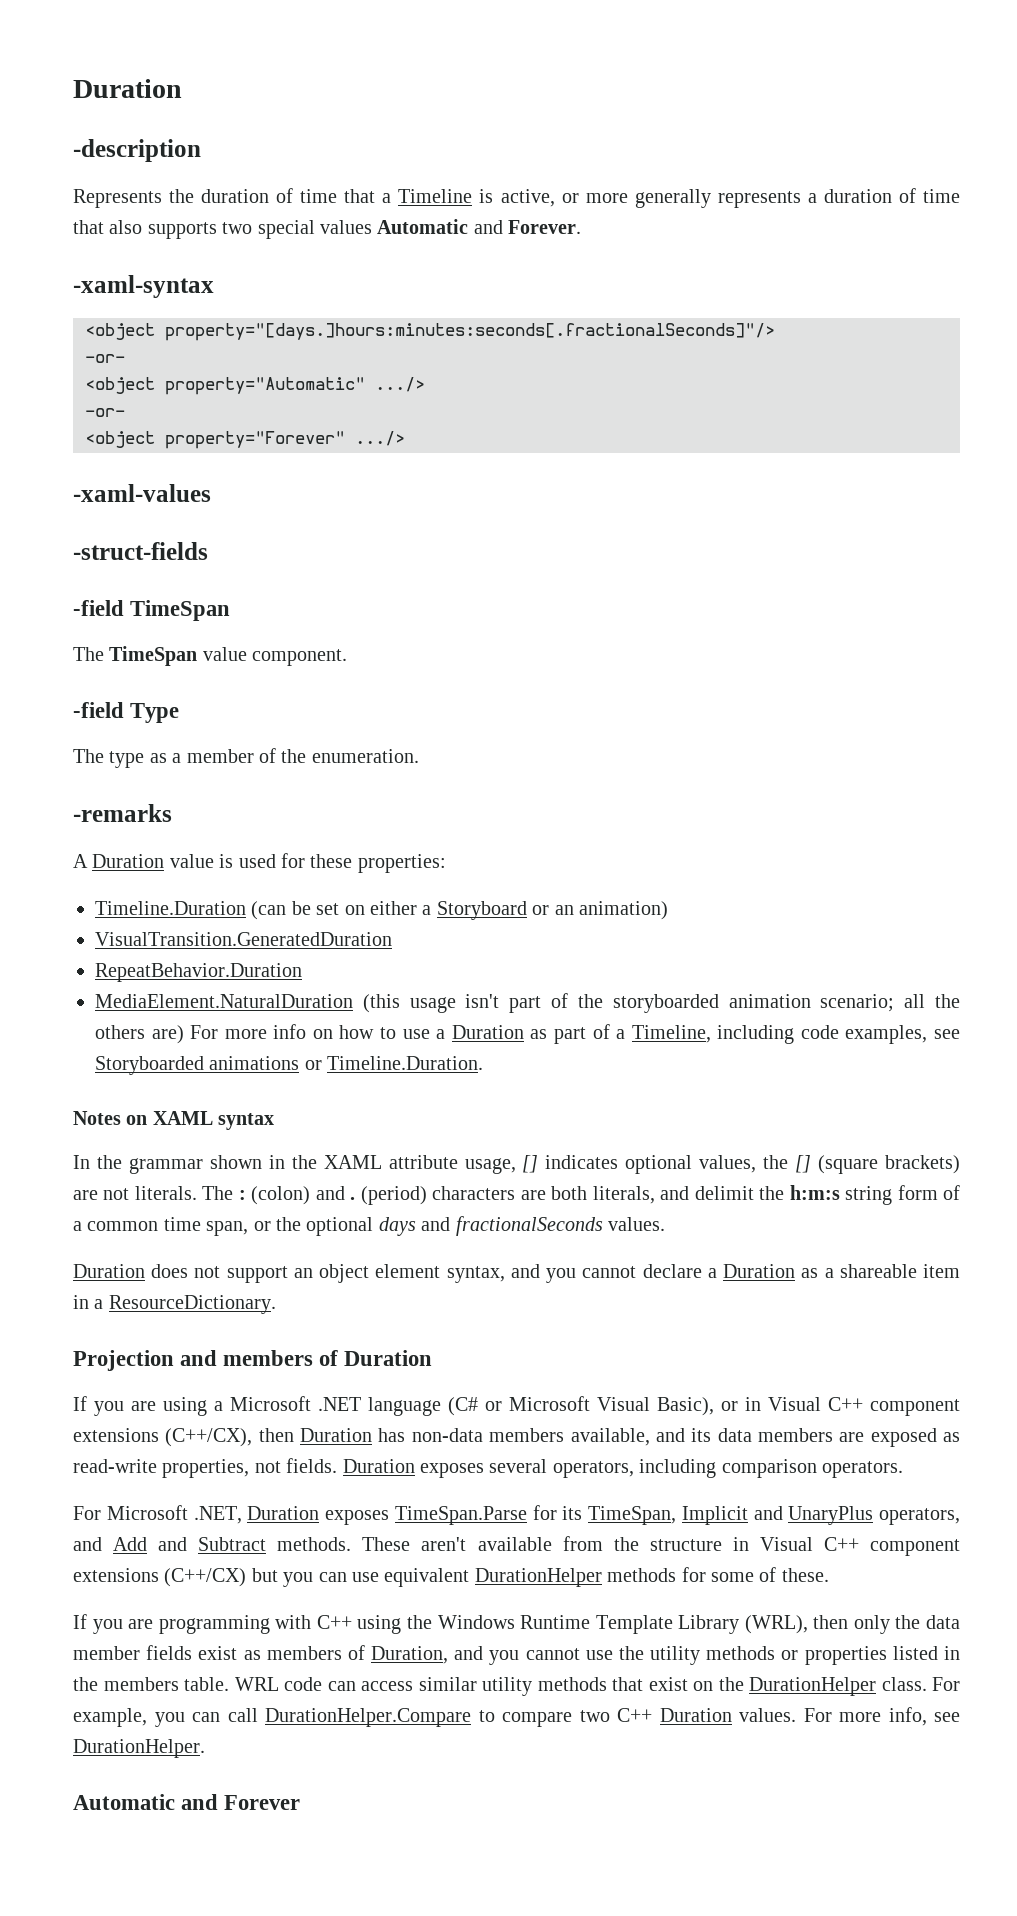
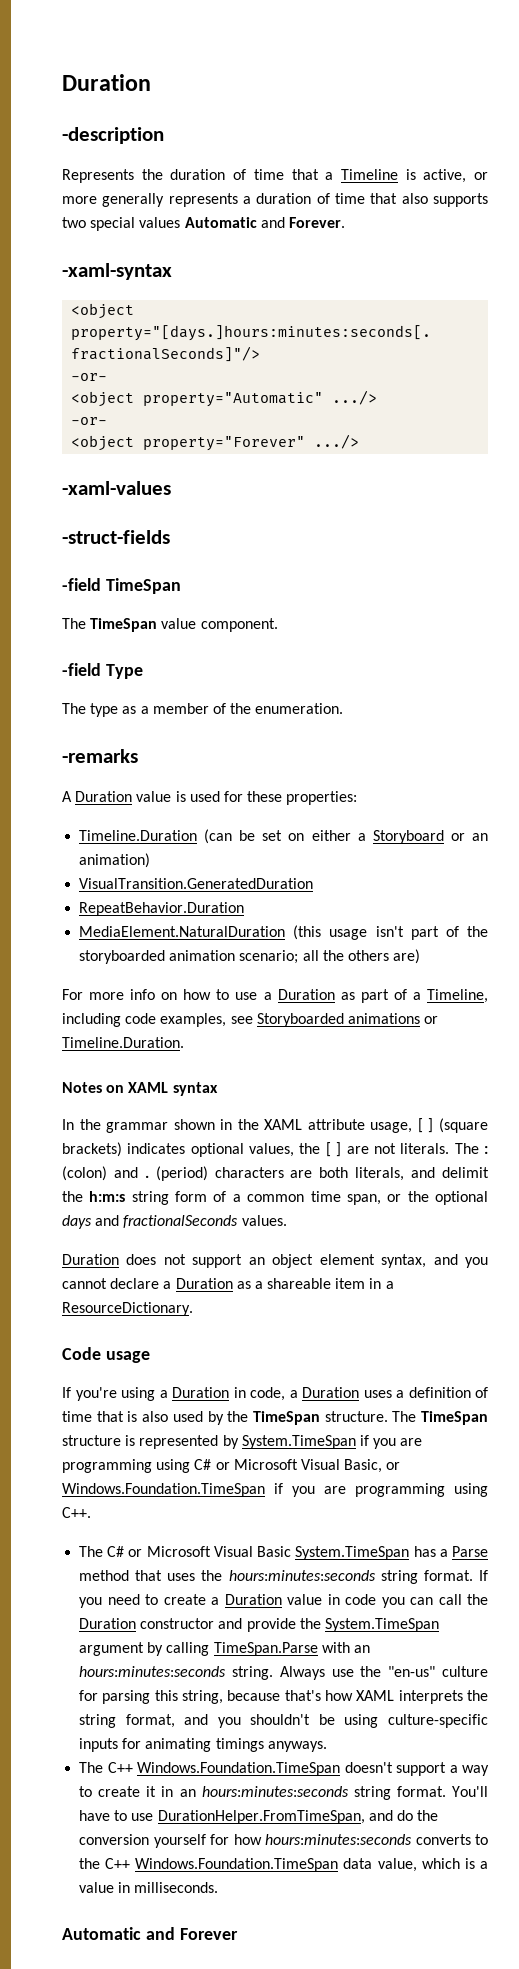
- MediaElement.NaturalDuration (this usage isn't part of the storyboarded animation scenario; all the others are) For more info on how to use a Duration as part of a Timeline, including code examples, see Storyboarded animations or Timeline.Duration.
+ MediaElement.NaturalDuration (this usage isn't part of the storyboarded animation scenario; all the others are)
+ For more info on how to use a Duration as part of a Timeline, including code examples, see Storyboarded animations or Timeline.Duration.
- In the grammar shown in the XAML attribute usage, [] indicates optional values, the [] (square brackets) are not literals.
+ In the grammar shown in the XAML attribute usage, [ ] (square brackets) indicates optional values, the [ ] are not literals.
- Projection and members of Duration
- If you are using a Microsoft .NET language (C# or Microsoft Visual Basic), or in Visual C++ component extensions (C++/CX), then Duration has non-data members available, and its data members are exposed as read-write properties, not fields. Duration exposes several operators, including comparison operators.
- For Microsoft .NET, Duration exposes TimeSpan.Parse for its TimeSpan, Implicit and UnaryPlus operators, and Add and Subtract methods. These aren't available from the structure in Visual C++ component extensions (C++/CX) but you can use equivalent DurationHelper methods for some of these.
- If you are programming with C++ using the Windows Runtime Template Library (WRL), then only the data member fields exist as members of Duration, and you cannot use the utility methods or properties listed in the members table. WRL code can access similar utility methods that exist on the DurationHelper class. For example, you can call DurationHelper.Compare to compare two C++ Duration values. For more info, see DurationHelper.
+ Code usage
+ If you're using a Duration in code, a Duration uses a definition of time that is also used by the TimeSpan structure. The TimeSpan structure is represented by System.TimeSpan if you are programming using C# or Microsoft Visual Basic, or Windows.Foundation.TimeSpan if you are programming using C++.
+ The C# or Microsoft Visual Basic System.TimeSpan has a Parse method that uses the hours:minutes:seconds string format. If you need to create a Duration value in code you can call the Duration constructor and provide the System.TimeSpan argument by calling TimeSpan.Parse with an hours:minutes:seconds string. Always use the "en-us" culture for parsing this string, because that's how XAML interprets the string format, and you shouldn't be using culture-specific inputs for animating timings anyways.
+ The C++ Windows.Foundation.TimeSpan doesn't support a way to create it in an hours:minutes:seconds string format. You'll have to use DurationHelper.FromTimeSpan, and do the conversion yourself for how hours:minutes:seconds converts to the C++ Windows.Foundation.TimeSpan data value, which is a value in milliseconds.

